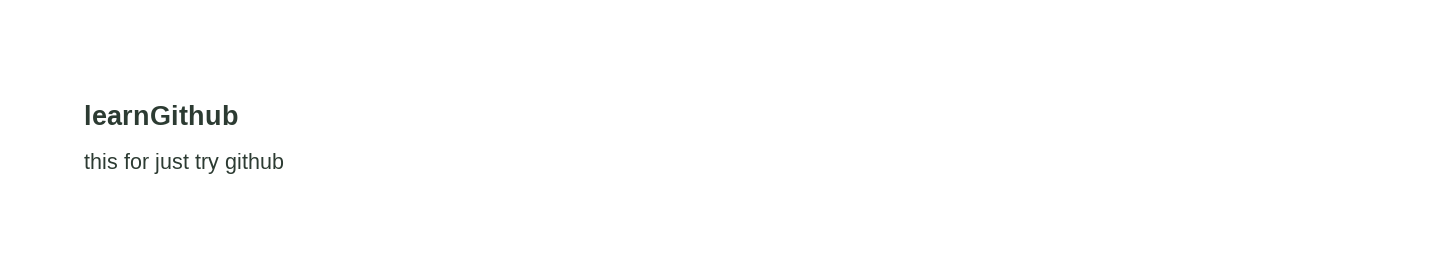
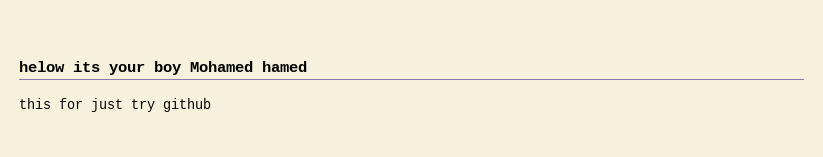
- learnGithub
+ helow its your boy Mohamed hamed

